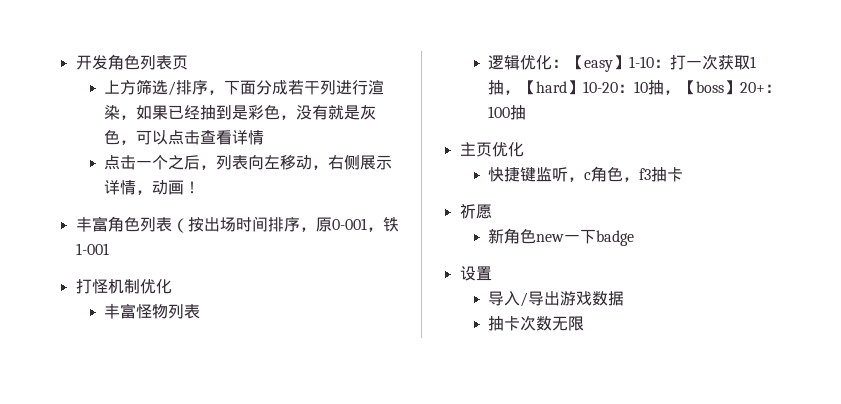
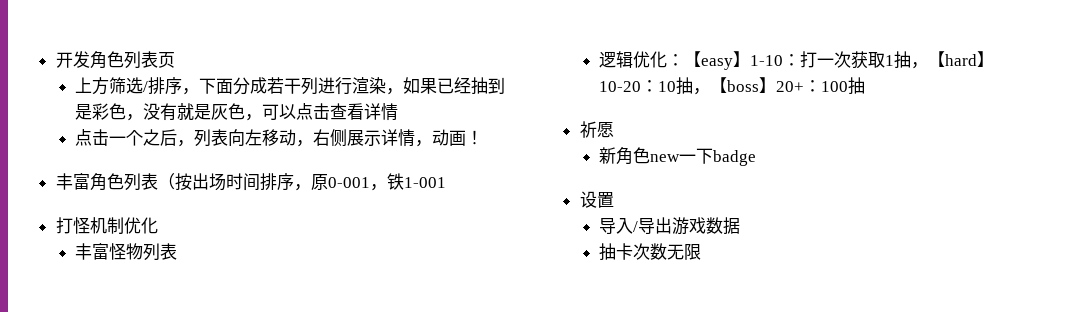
- 主页优化
- 快捷键监听，c角色，f3抽卡

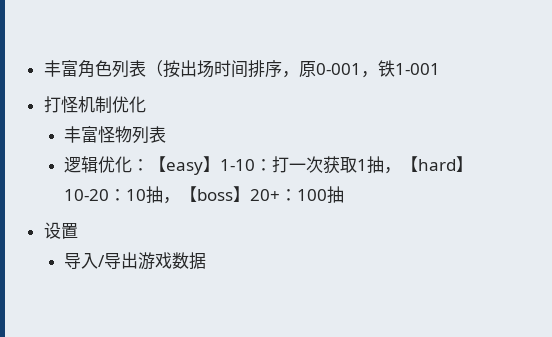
- 开发角色列表页
- 上方筛选/排序，下面分成若干列进行渲染，如果已经抽到是彩色，没有就是灰色，可以点击查看详情
- 点击一个之后，列表向左移动，右侧展示详情，动画！
- 祈愿
- 新角色new一下badge
- 抽卡次数无限

